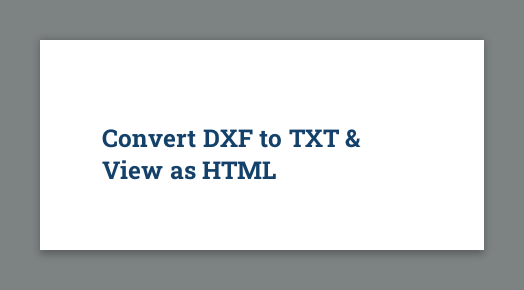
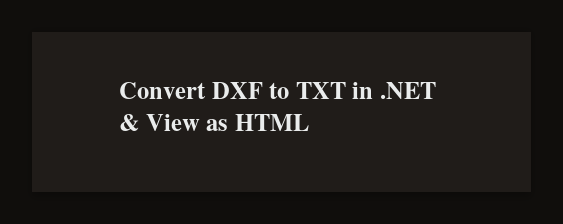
- Convert DXF to TXT & View as HTML
+ Convert DXF to TXT in .NET & View as HTML

